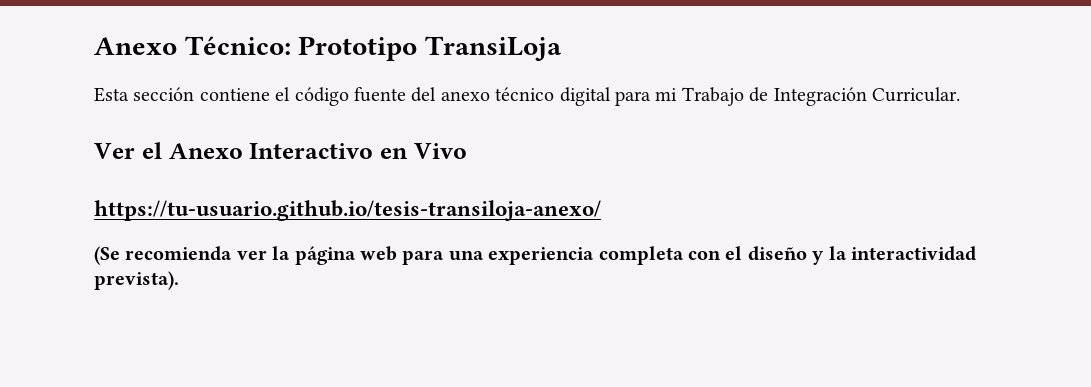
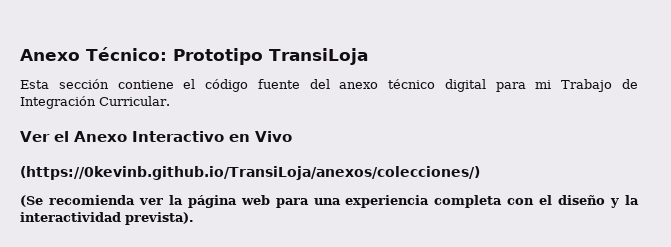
- https://tu-usuario.github.io/tesis-transiloja-anexo/
+ (https://0kevinb.github.io/TransiLoja/anexos/colecciones/)

